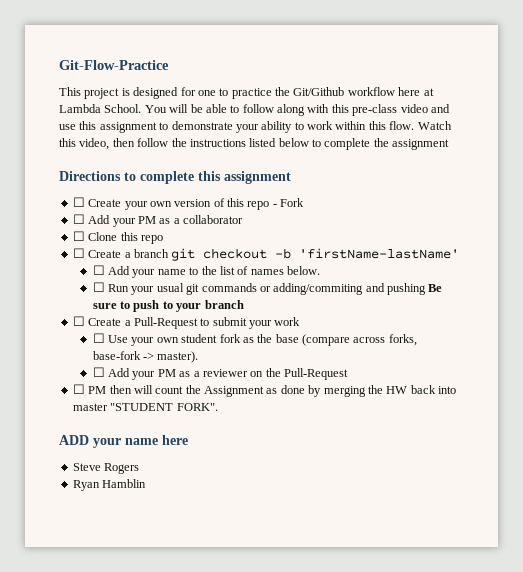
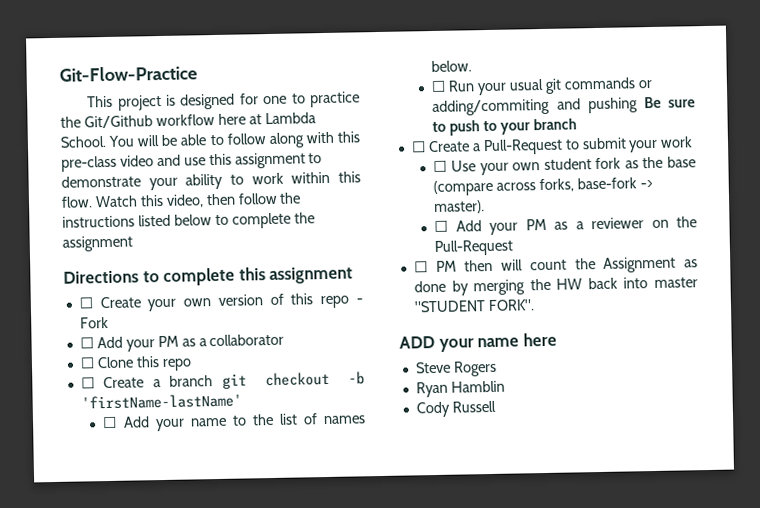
+ Cody Russell

